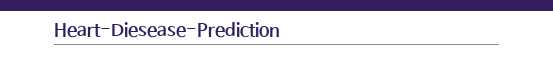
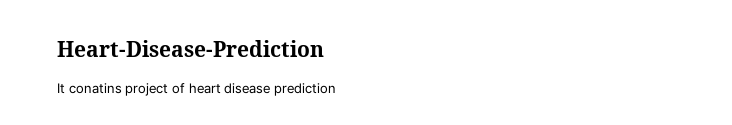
- Heart-Diesease-Prediction
+ Heart-Disease-Prediction
+ It conatins project of heart disease prediction

